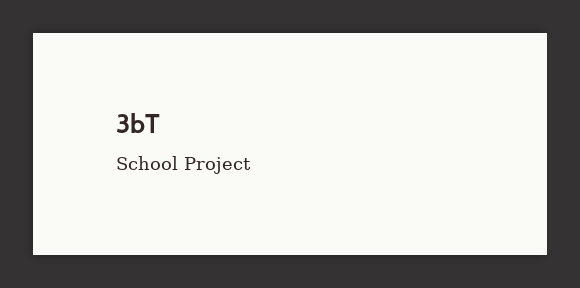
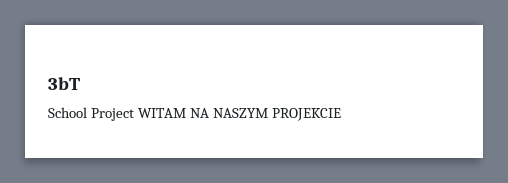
- School Project
+ School Project WITAM NA NASZYM PROJEKCIE

